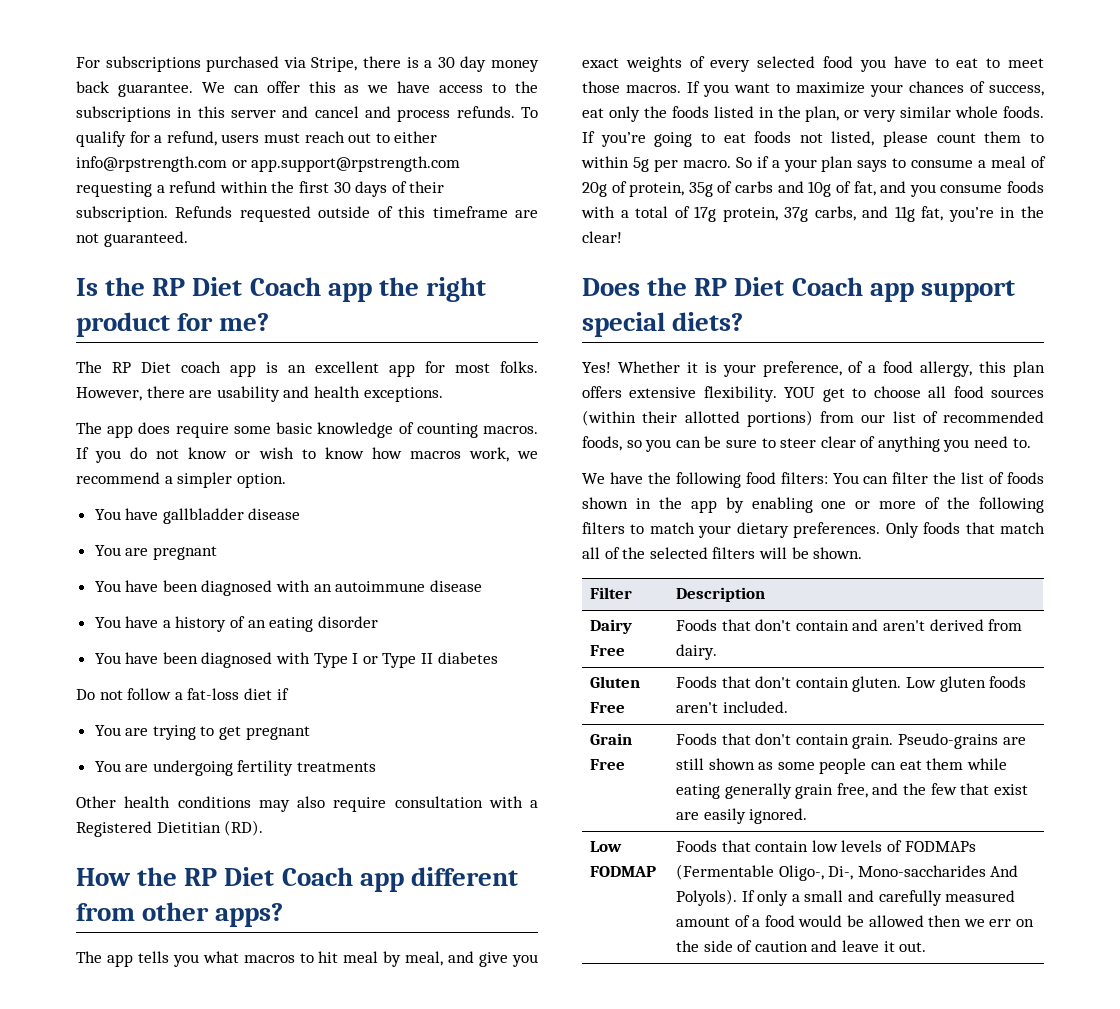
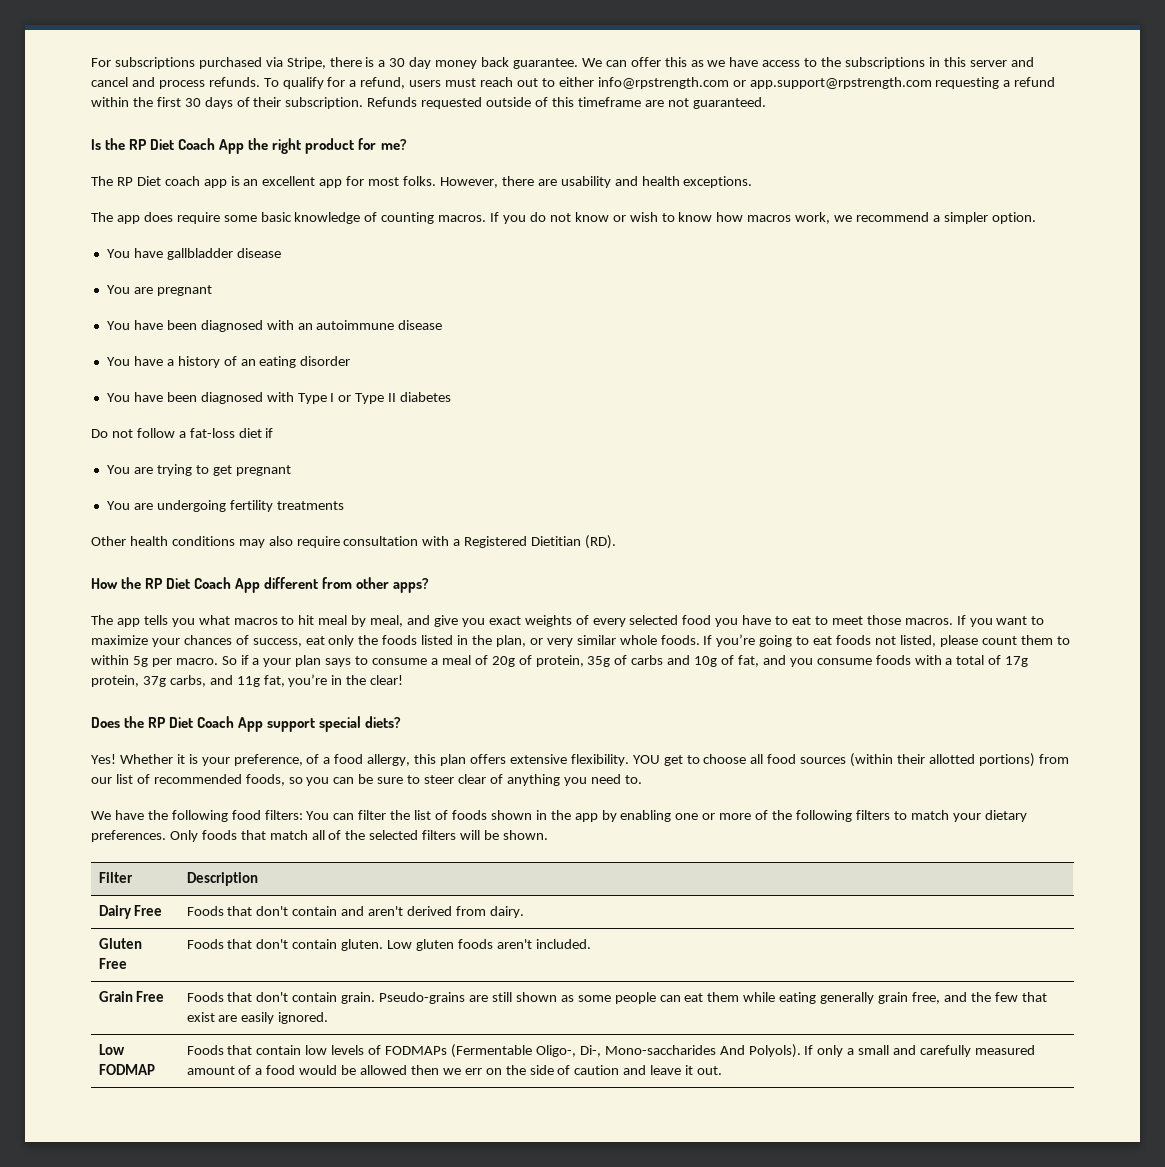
- Is the RP Diet Coach app the right product for me?
+ Is the RP Diet Coach App the right product for me?
- How the RP Diet Coach app different from other apps?
+ How the RP Diet Coach App different from other apps?
- Does the RP Diet Coach app support special diets?
+ Does the RP Diet Coach App support special diets?

